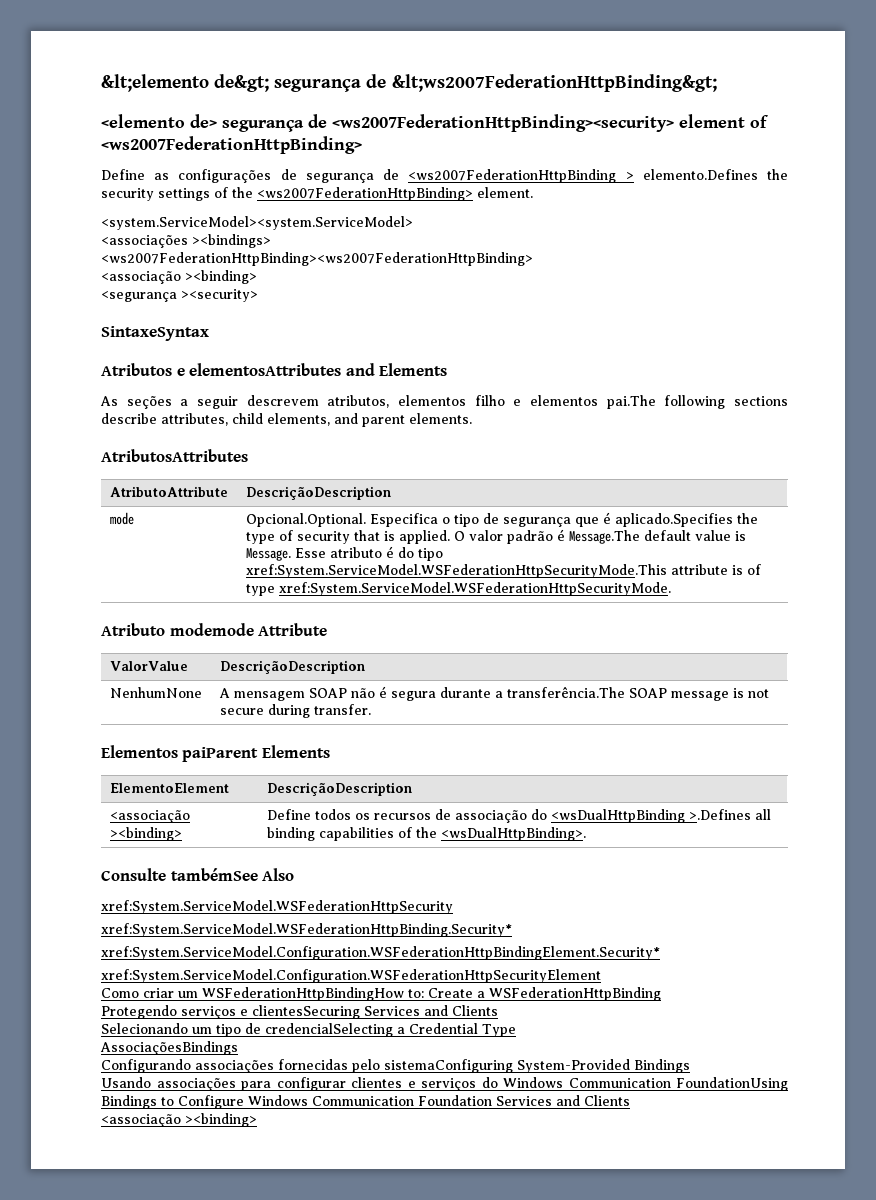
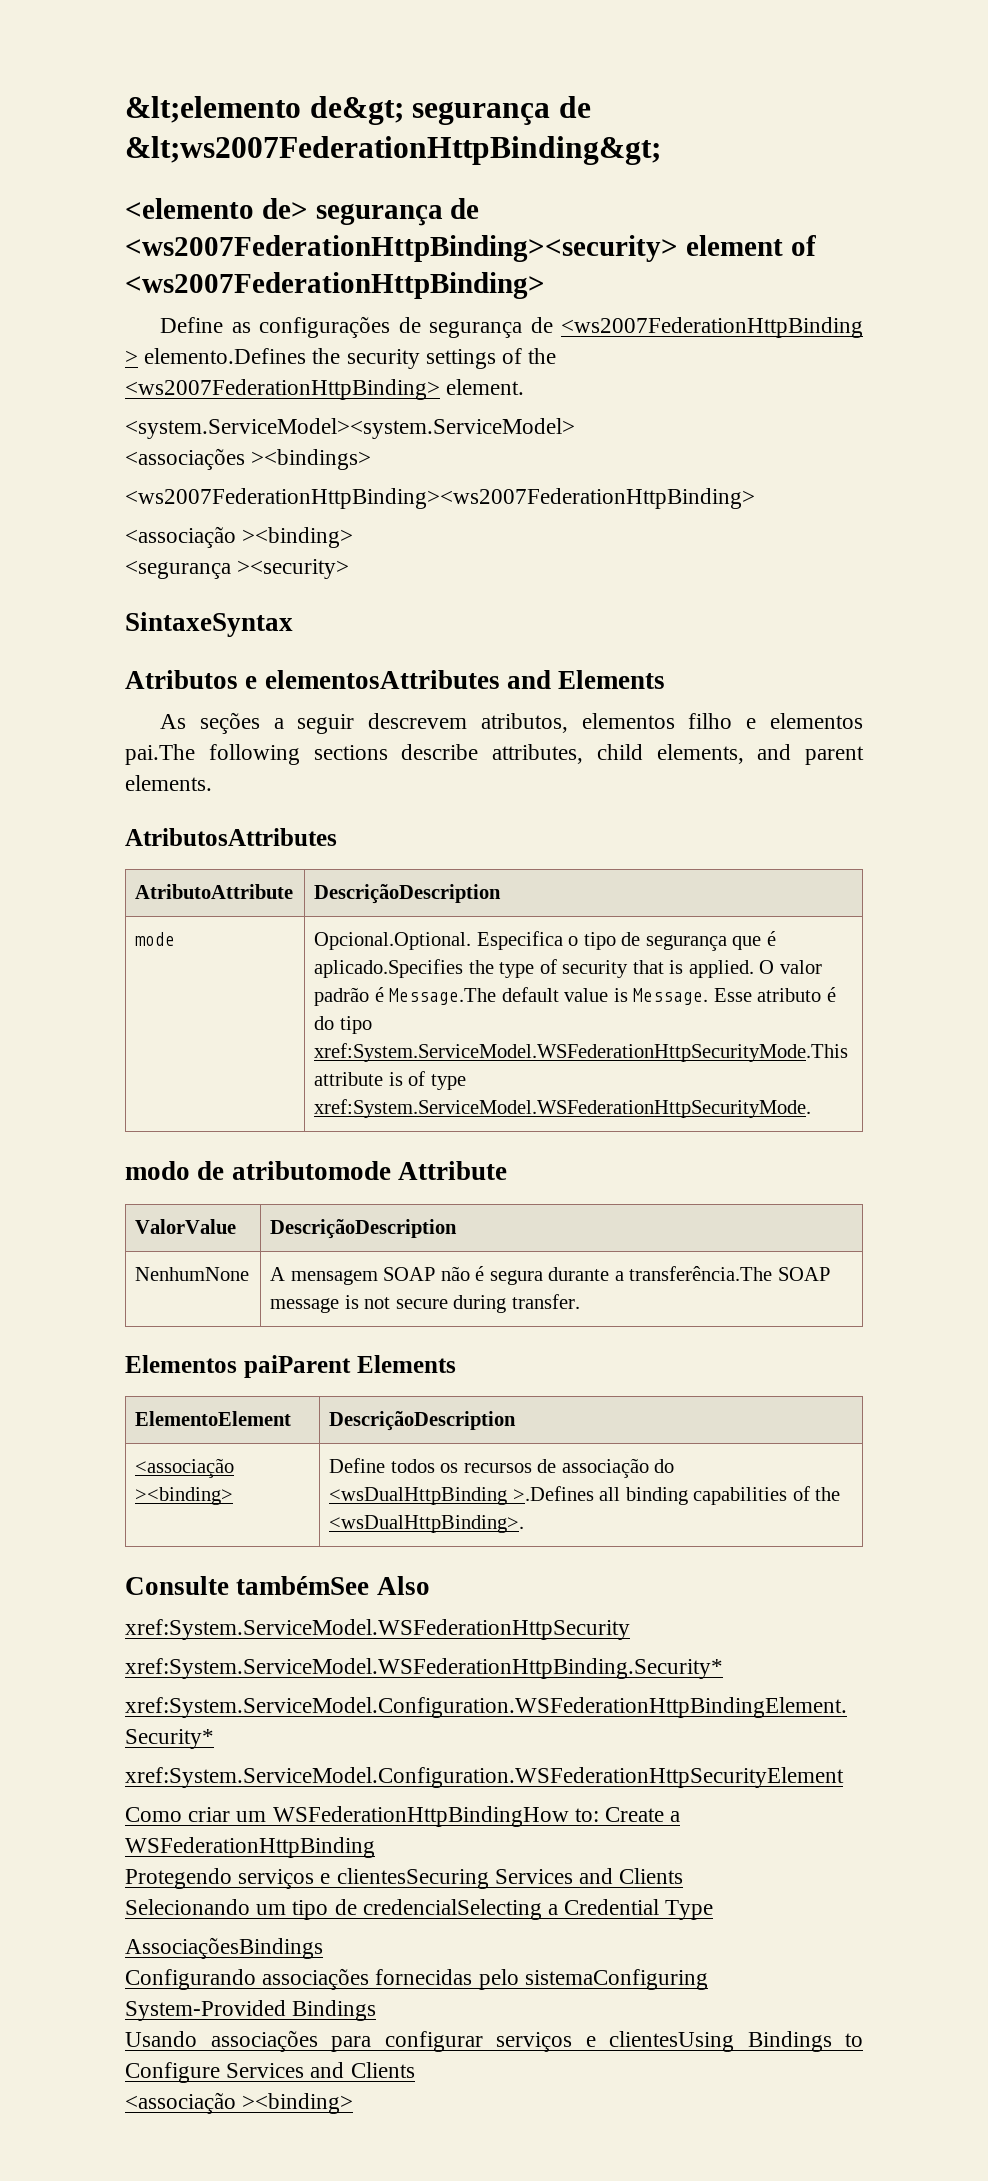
- Atributo modemode Attribute
+ modo de atributomode Attribute
- Usando associações para configurar clientes e serviços do Windows Communication FoundationUsing Bindings to Configure Windows Communication Foundation Services and Clients
+ Usando associações para configurar serviços e clientesUsing Bindings to Configure Services and Clients

